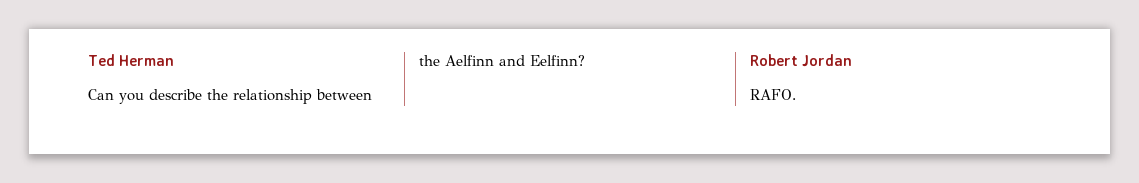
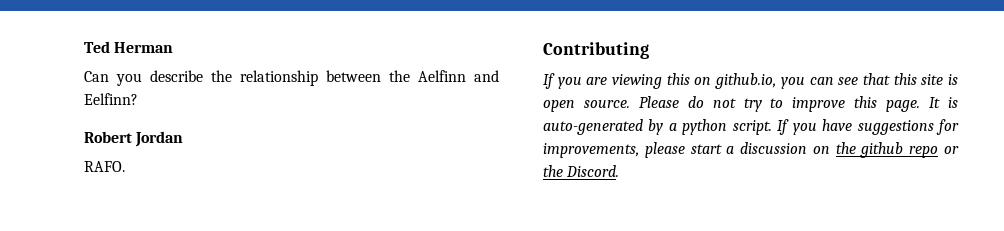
+ Contributing
+ If you are viewing this on github.io, you can see that this site is open source. Please do not try to improve this page. It is auto-generated by a python script. If you have suggestions for improvements, please start a discussion on the github repo or the Discord.

